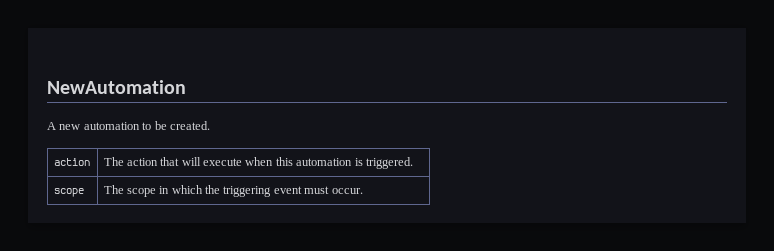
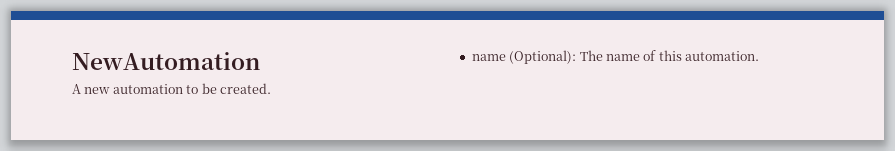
- action | The action that will execute when this automation is triggered.
- scope | The scope in which the triggering event must occur.
+ name (Optional): The name of this automation.

